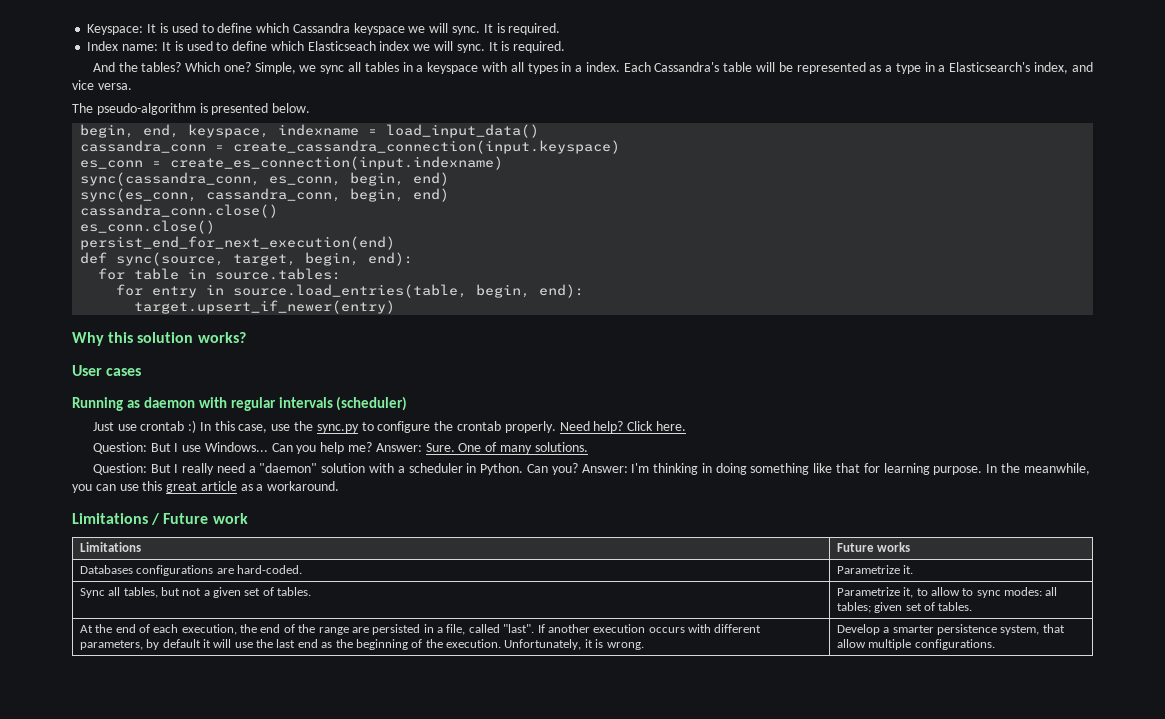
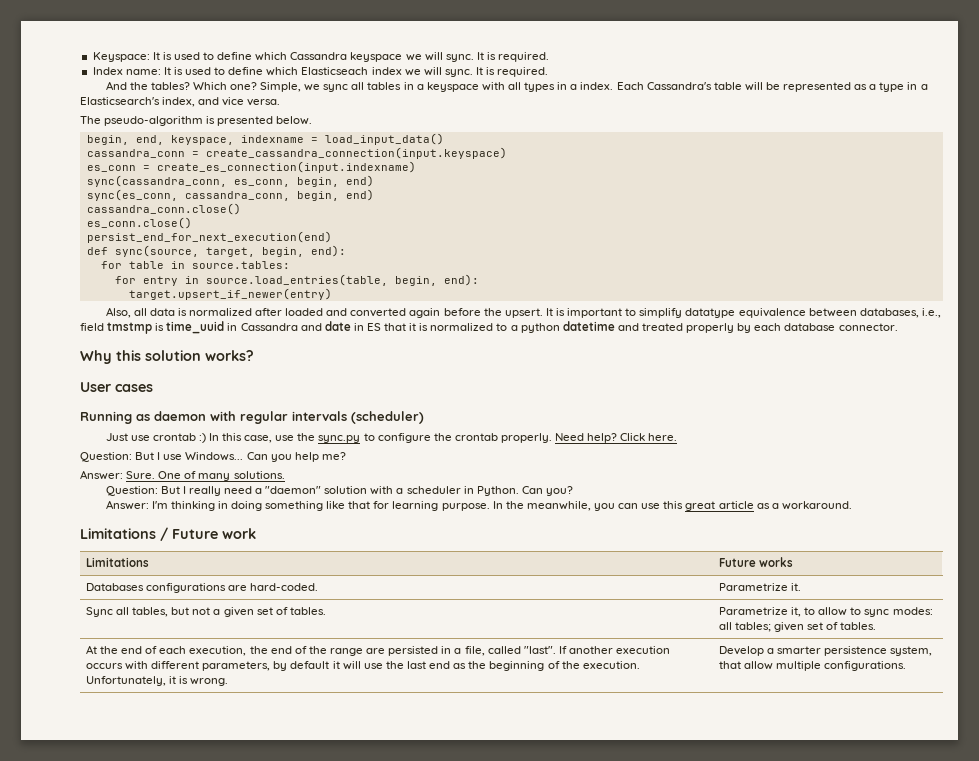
+ Also, all data is normalized after loaded and converted again before the upsert. It is important to simplify datatype equivalence between databases, i.e., field tmstmp is time_uuid in Cassandra and date in ES that it is normalized to a python datetime and treated properly by each database connector.
- Can you help me? Answer: Sure.
+ Can you help me?
+ Answer: Sure.
- Can you? Answer: I'm thinking in doing something like that for learning purpose.
+ Can you?
+ Answer: I'm thinking in doing something like that for learning purpose.

